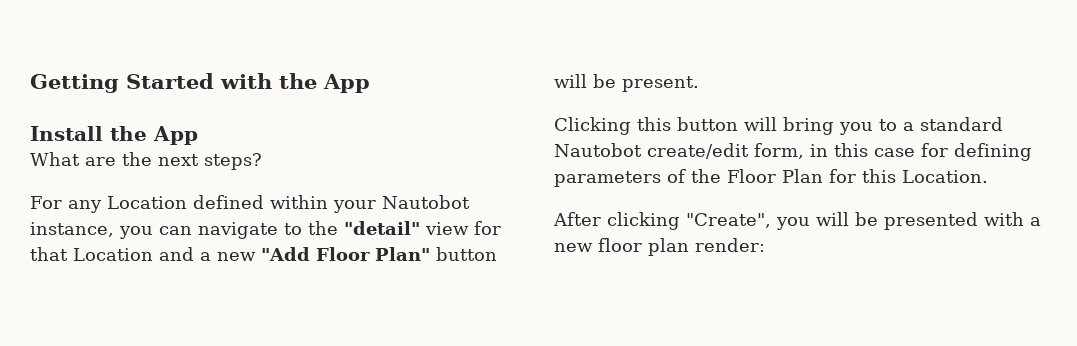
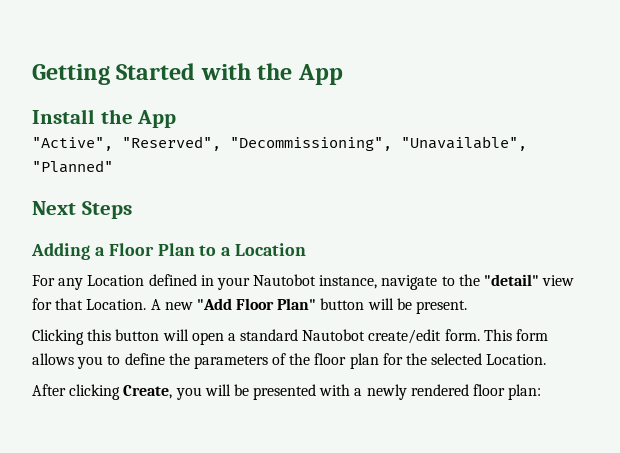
- What are the next steps?
+ "Active", "Reserved", "Decommissioning", "Unavailable", "Planned"
+ Next Steps
+ Adding a Floor Plan to a Location
- For any Location defined within your Nautobot instance, you can navigate to the "detail" view for that Location and a new "Add Floor Plan" button will be present.
+ For any Location defined in your Nautobot instance, navigate to the "detail" view for that Location. A new "Add Floor Plan" button will be present.
- Clicking this button will bring you to a standard Nautobot create/edit form, in this case for defining parameters of the Floor Plan for this Location.
+ Clicking this button will open a standard Nautobot create/edit form. This form allows you to define the parameters of the floor plan for the selected Location.
- After clicking "Create", you will be presented with a new floor plan render:
+ After clicking Create, you will be presented with a newly rendered floor plan:

